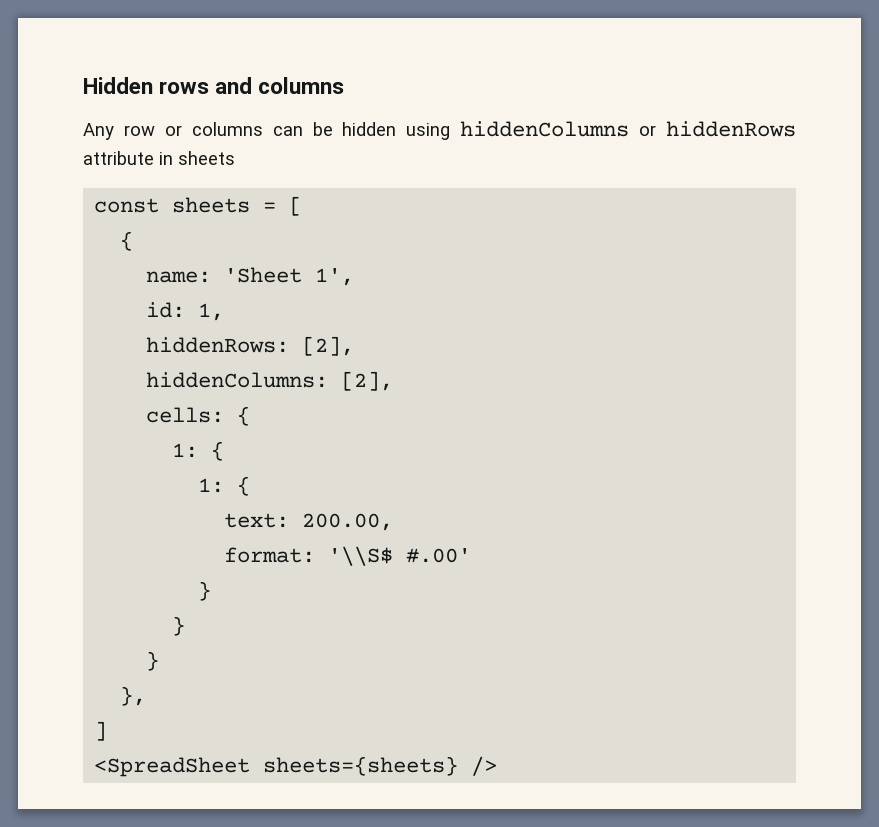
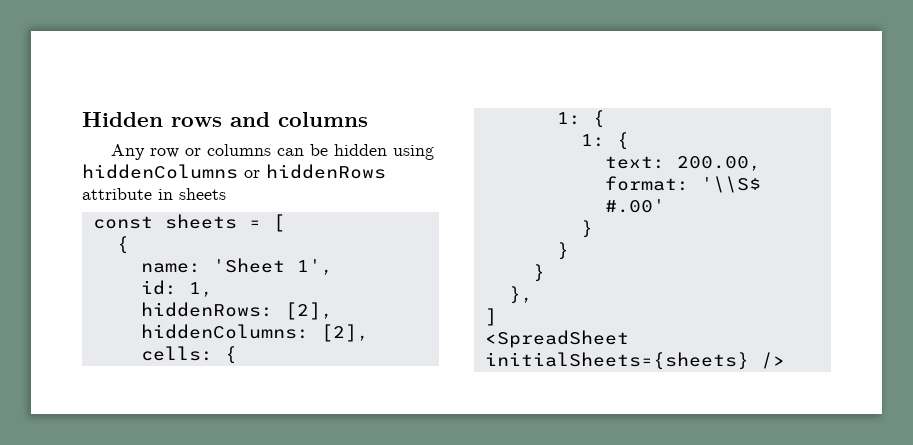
- <SpreadSheet sheets={sheets} />
+ <SpreadSheet initialSheets={sheets} />

